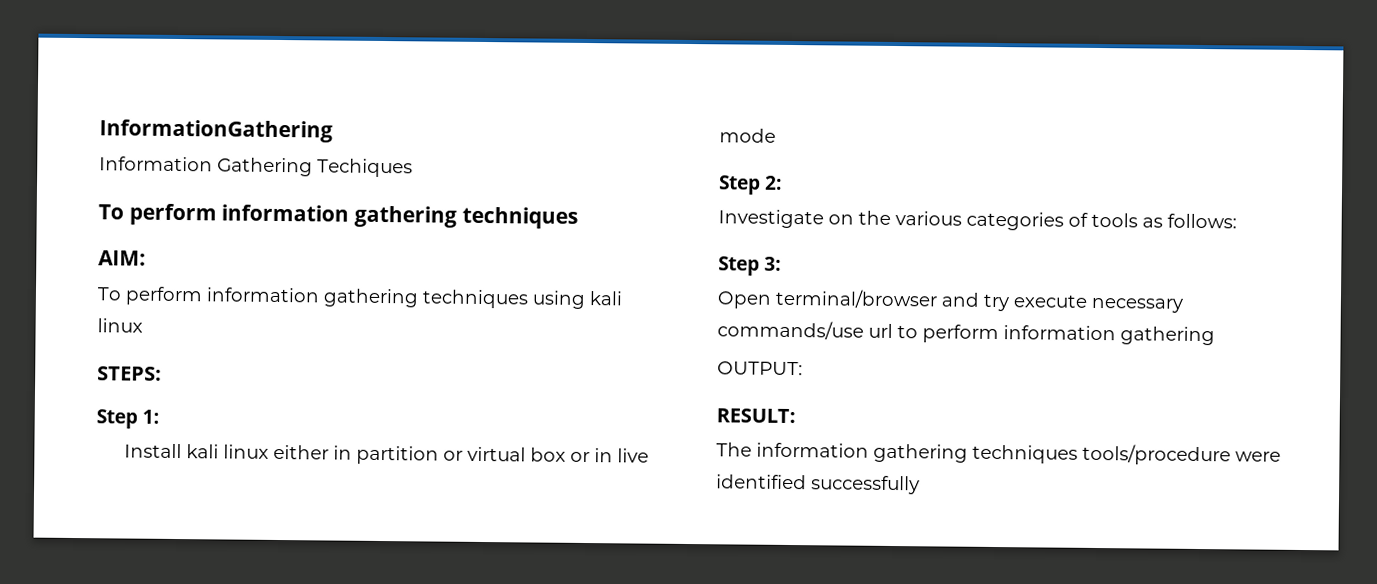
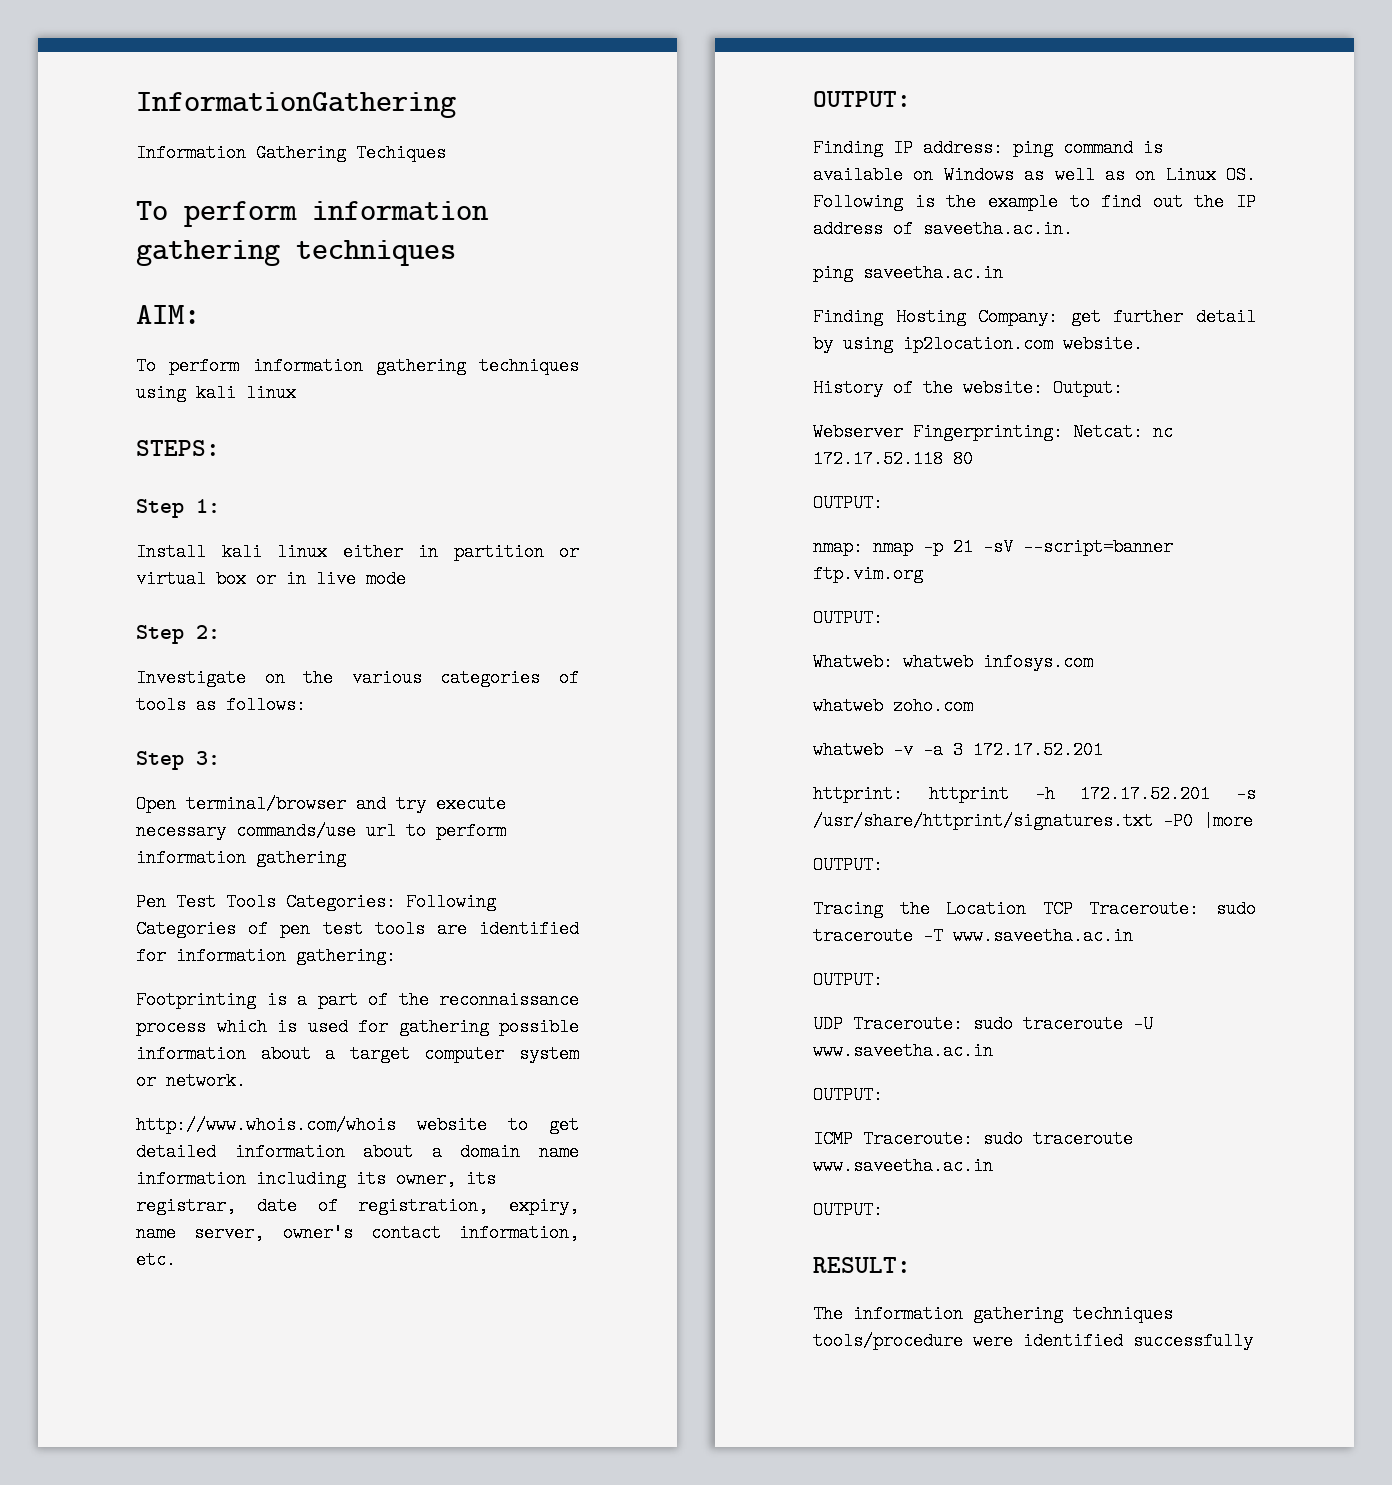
+ Pen Test Tools Categories: Following Categories of pen test tools are identified for information gathering:
+ Footprinting is a part of the reconnaissance process which is used for gathering possible information about a target computer system or network.
+ http://www.whois.com/whois website to get detailed information about a domain name information including its owner, its registrar, date of registration, expiry, name server, owner's contact information, etc.
+ OUTPUT:
+ Finding IP address: ping command is available on Windows as well as on Linux OS. Following is the example to find out the IP address of saveetha.ac.in.
+ ping saveetha.ac.in
+ Finding Hosting Company: get further detail by using ip2location.com website.
+ History of the website: Output:
+ Webserver Fingerprinting: Netcat: nc 172.17.52.118 80
+ OUTPUT:
+ nmap: nmap -p 21 -sV --script=banner ftp.vim.org
+ OUTPUT:
+ Whatweb: whatweb infosys.com
+ whatweb zoho.com
+ whatweb -v -a 3 172.17.52.201
+ httprint: httprint -h 172.17.52.201 -s /usr/share/httprint/signatures.txt -P0 |more
+ OUTPUT:
+ Tracing the Location TCP Traceroute: sudo traceroute -T www.saveetha.ac.in
+ OUTPUT:
+ UDP Traceroute: sudo traceroute -U www.saveetha.ac.in
+ OUTPUT:
+ ICMP Traceroute: sudo traceroute www.saveetha.ac.in

